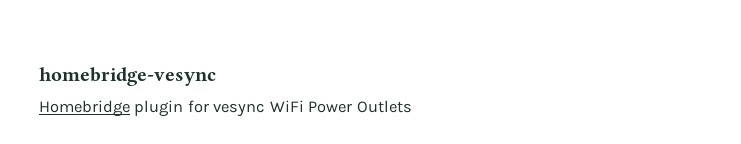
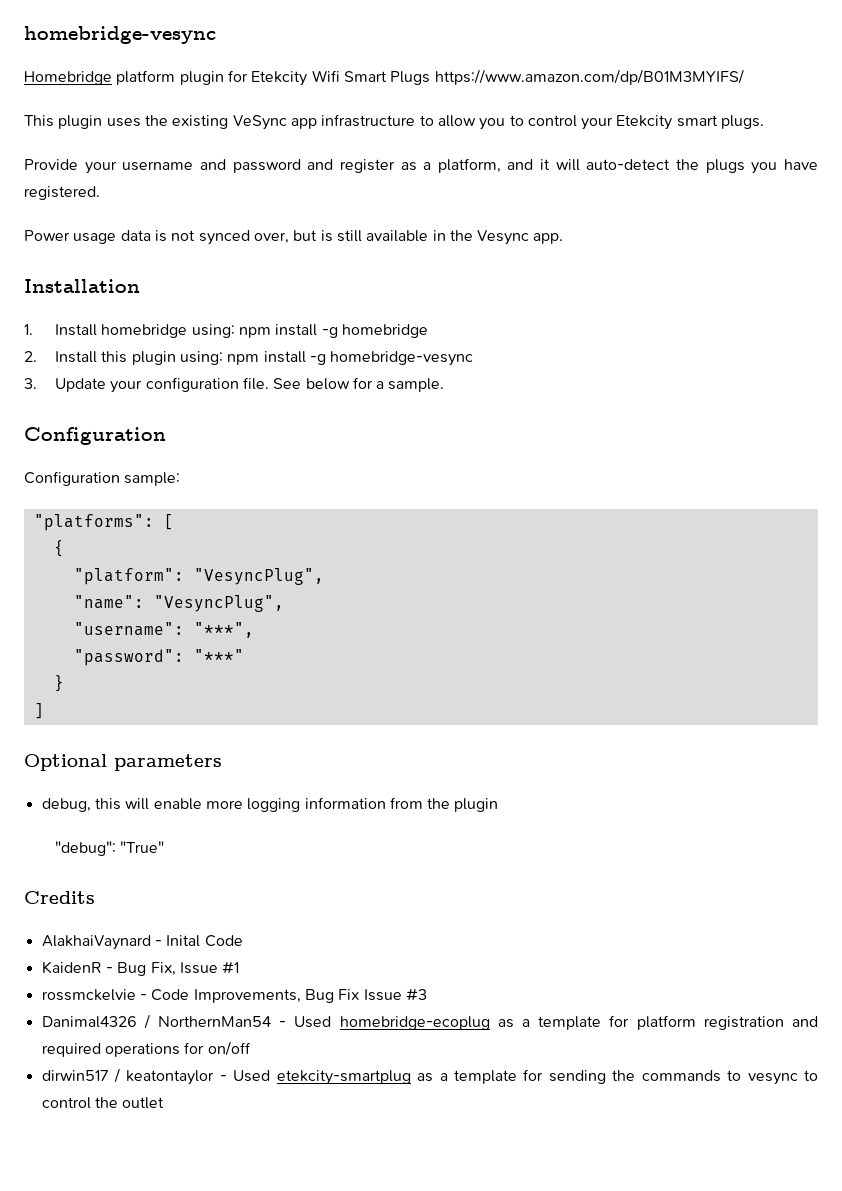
- Homebridge plugin for vesync WiFi Power Outlets
+ Homebridge platform plugin for Etekcity Wifi Smart Plugs https://www.amazon.com/dp/B01M3MYIFS/
+ This plugin uses the existing VeSync app infrastructure to allow you to control your Etekcity smart plugs.
+ Provide your username and password and register as a platform, and it will auto-detect the plugs you have registered.
+ Power usage data is not synced over, but is still available in the Vesync app.
+ Installation
+ 1. Install homebridge using: npm install -g homebridge
+ 2. Install this plugin using: npm install -g homebridge-vesync
+ 3. Update your configuration file. See below for a sample.
+ Configuration
+ Configuration sample:
+ "platforms": [
+ {
+ "platform": "VesyncPlug",
+ "name": "VesyncPlug",
+ "username": "***",
+ "password": "***"
+ }
+ ]
+ Optional parameters
+ debug, this will enable more logging information from the plugin
+ "debug": "True"
+ Credits
+ AlakhaiVaynard - Inital Code
+ KaidenR - Bug Fix, Issue #1
+ rossmckelvie - Code Improvements, Bug Fix Issue #3
+ Danimal4326 / NorthernMan54 - Used homebridge-ecoplug as a template for platform registration and required operations for on/off
+ dirwin517 / keatontaylor - Used etekcity-smartplug as a template for sending the commands to vesync to control the outlet

